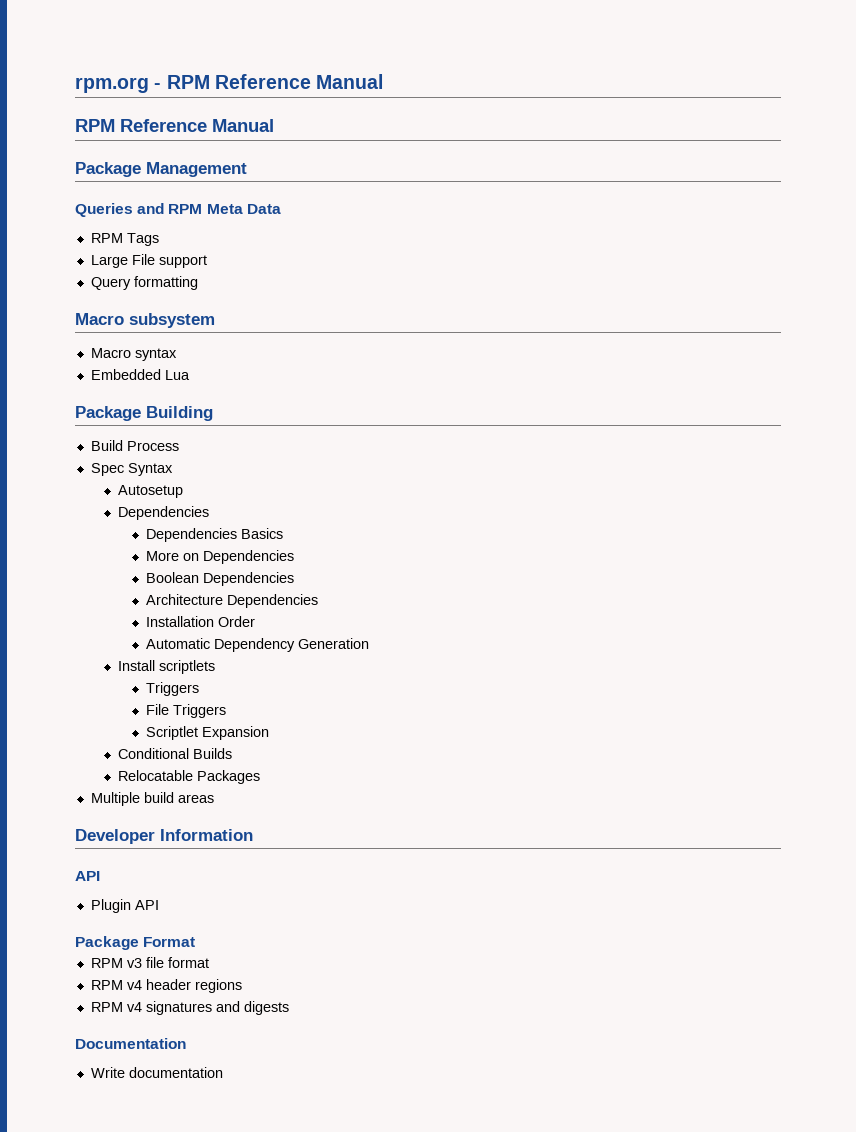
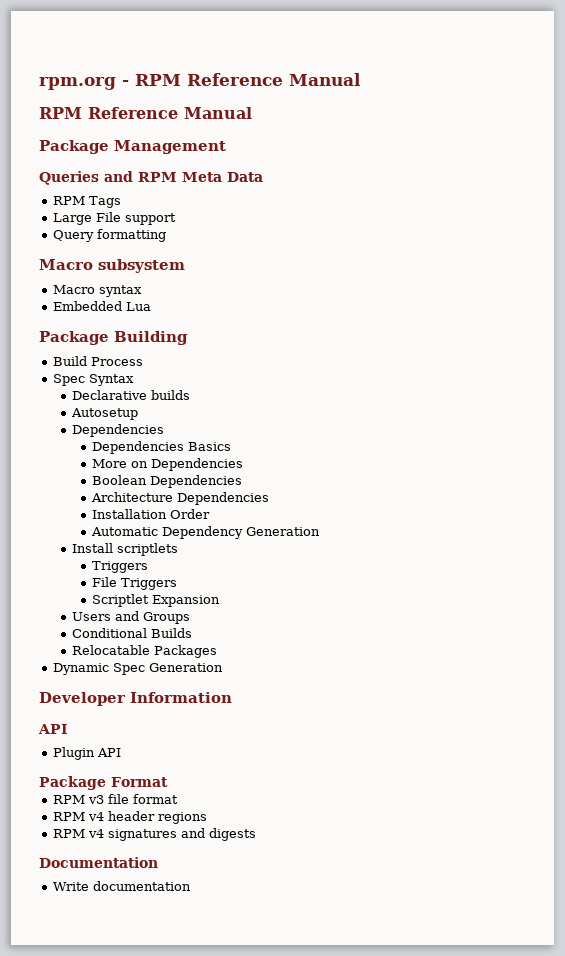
+ Declarative builds
+ Users and Groups
- Multiple build areas
+ Dynamic Spec Generation

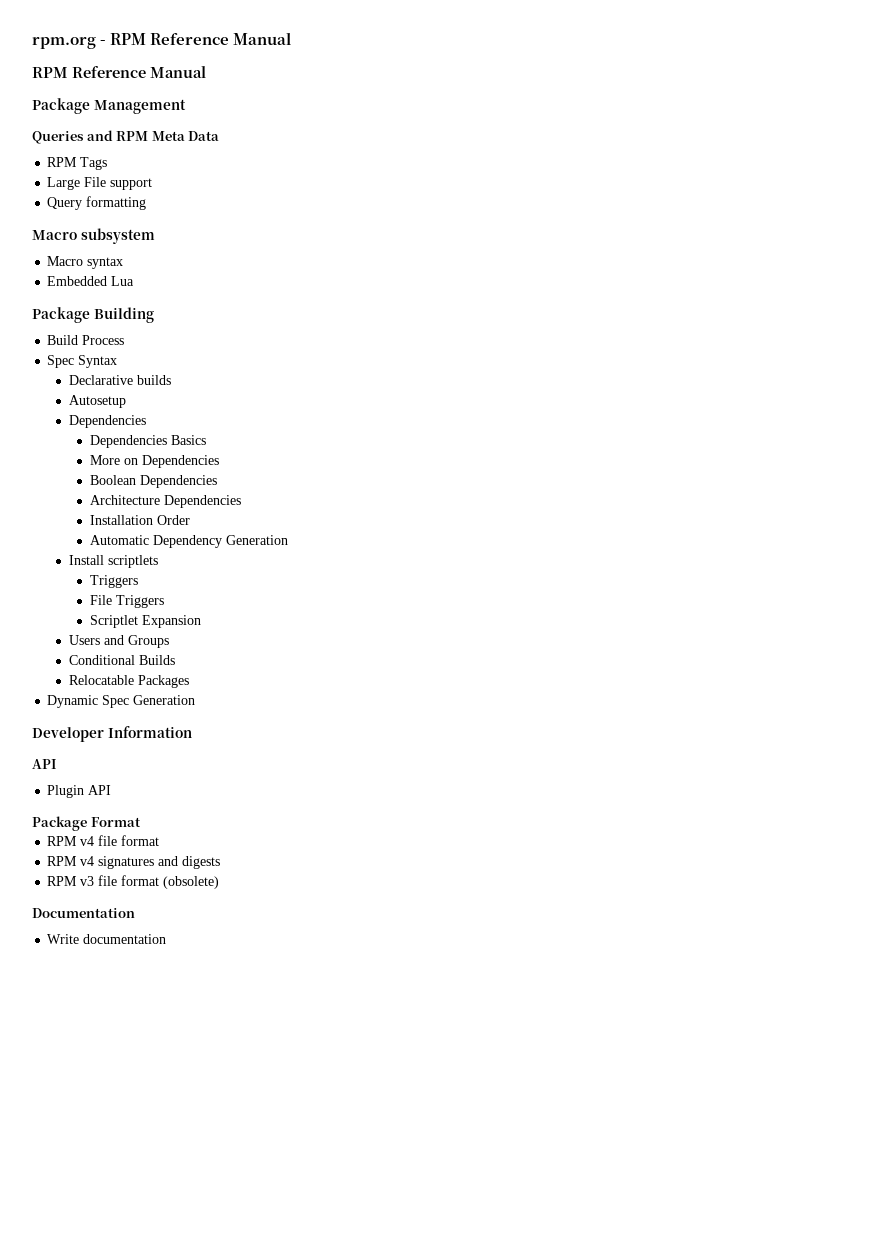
- RPM v3 file format
- RPM v4 header regions
+ RPM v4 file format
+ RPM v3 file format (obsolete)

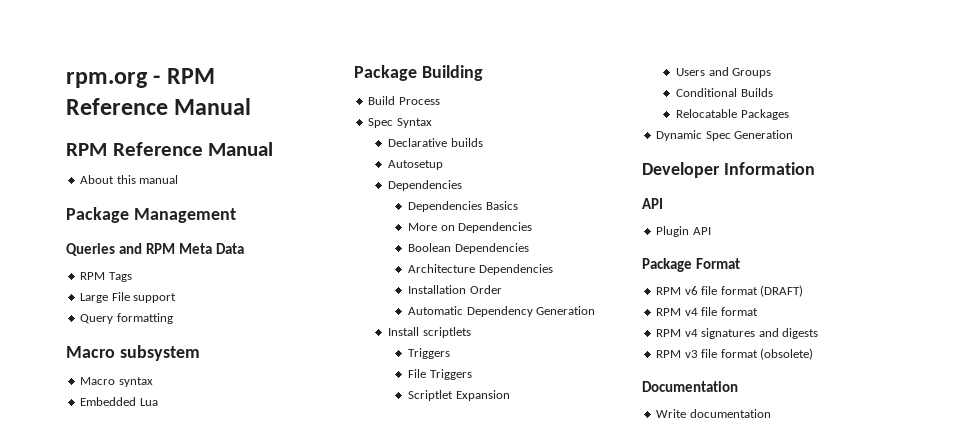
+ About this manual
+ RPM v6 file format (DRAFT)

